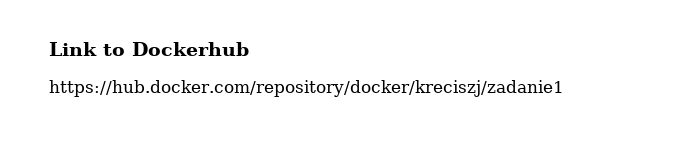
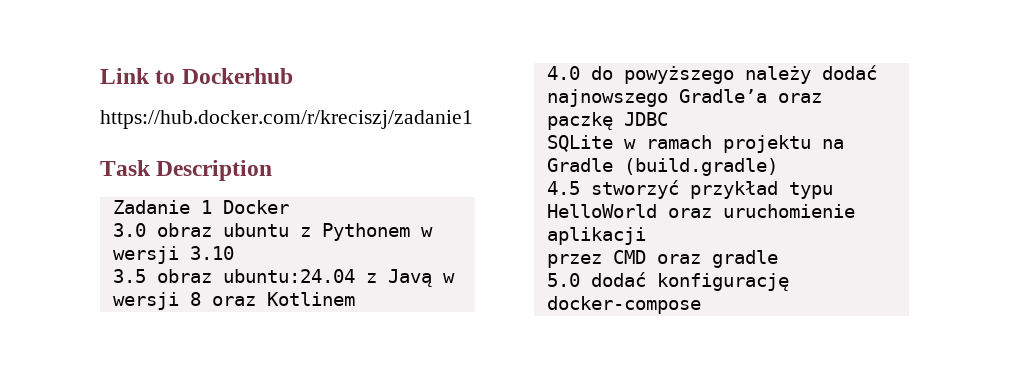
- https://hub.docker.com/repository/docker/kreciszj/zadanie1
+ https://hub.docker.com/r/kreciszj/zadanie1
+ Task Description
+ Zadanie 1 Docker
+ 3.0 obraz ubuntu z Pythonem w wersji 3.10
+ 3.5 obraz ubuntu:24.04 z Javą w wersji 8 oraz Kotlinem
+ 4.0 do powyższego należy dodać najnowszego Gradle’a oraz paczkę JDBC
+ SQLite w ramach projektu na Gradle (build.gradle)
+ 4.5 stworzyć przykład typu HelloWorld oraz uruchomienie aplikacji
+ przez CMD oraz gradle
+ 5.0 dodać konfigurację docker-compose

